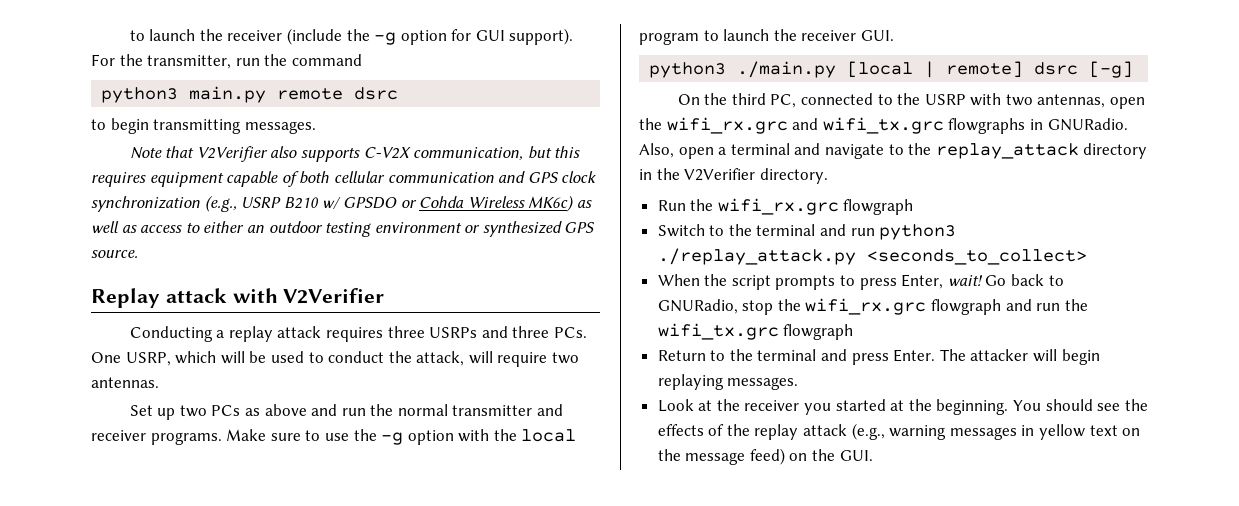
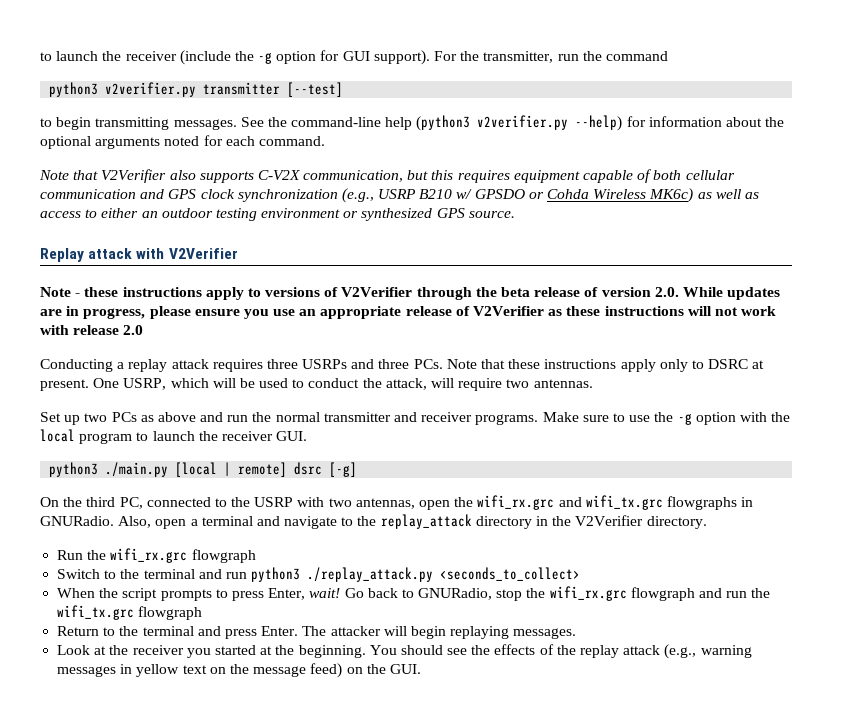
- python3 main.py remote dsrc
+ python3 v2verifier.py transmitter [--test]
+ See the command-line help (python3 v2verifier.py --help) for information about the optional arguments noted for each command.
+ Note - these instructions apply to versions of V2Verifier through the beta release of version 2.0. While updates are in progress, please ensure you use an appropriate release of V2Verifier as these instructions will not work with release 2.0
- Conducting a replay attack requires three USRPs and three PCs. One USRP, which will be used to conduct the attack, will require two antennas.
+ Conducting a replay attack requires three USRPs and three PCs. Note that these instructions apply only to DSRC at present. One USRP, which will be used to conduct the attack, will require two antennas.

